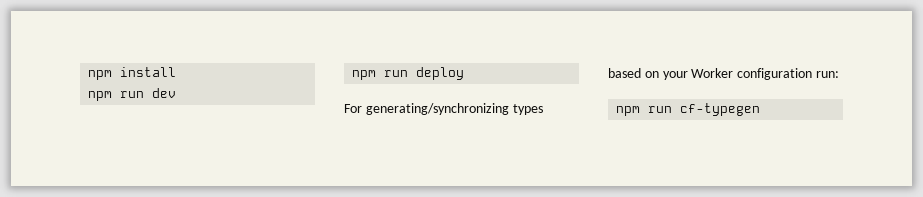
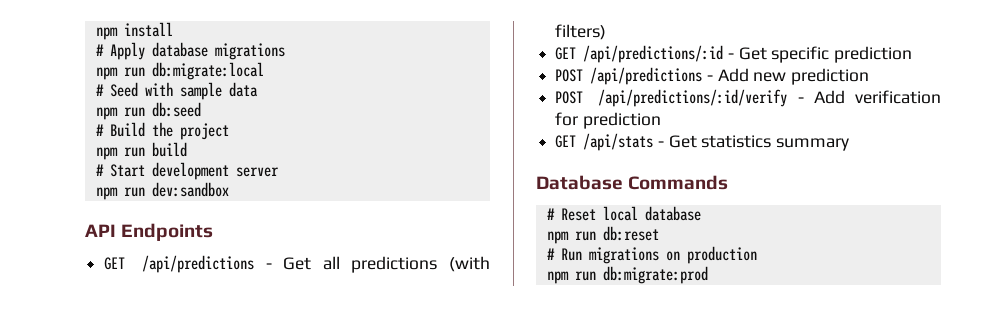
- npm run dev
- npm run deploy
- For generating/synchronizing types based on your Worker configuration run:
- npm run cf-typegen
+ # Apply database migrations
+ npm run db:migrate:local
+ # Seed with sample data
+ npm run db:seed
+ # Build the project
+ npm run build
+ # Start development server
+ npm run dev:sandbox
+ API Endpoints
+ GET /api/predictions - Get all predictions (with filters)
+ GET /api/predictions/:id - Get specific prediction
+ POST /api/predictions - Add new prediction
+ POST /api/predictions/:id/verify - Add verification for prediction
+ GET /api/stats - Get statistics summary
+ Database Commands
+ # Reset local database
+ npm run db:reset
+ # Run migrations on production
+ npm run db:migrate:prod

